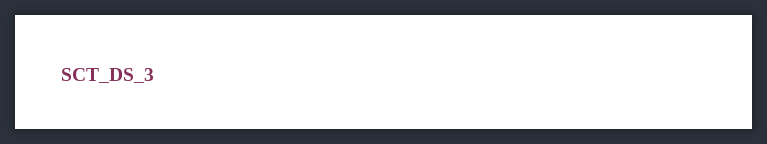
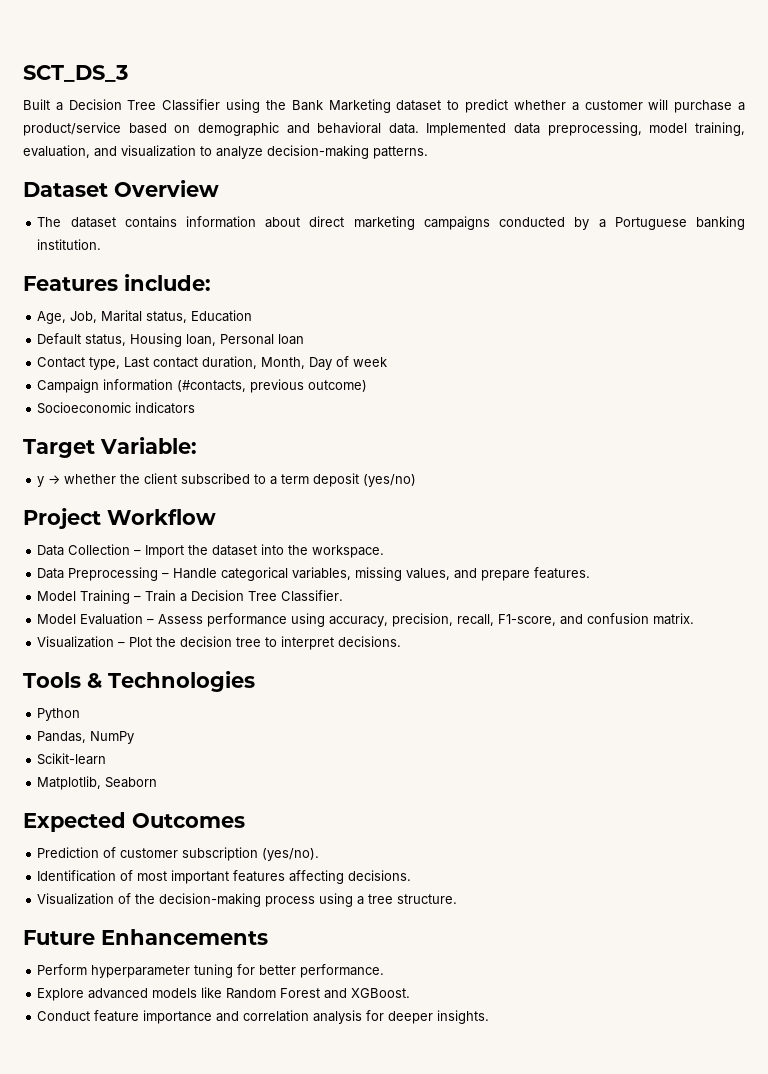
+ Built a Decision Tree Classifier using the Bank Marketing dataset to predict whether a customer will purchase a product/service based on demographic and behavioral data. Implemented data preprocessing, model training, evaluation, and visualization to analyze decision-making patterns.
+ Dataset Overview
+ The dataset contains information about direct marketing campaigns conducted by a Portuguese banking institution.
+ Features include:
+ Age, Job, Marital status, Education
+ Default status, Housing loan, Personal loan
+ Contact type, Last contact duration, Month, Day of week
+ Campaign information (#contacts, previous outcome)
+ Socioeconomic indicators
+ Target Variable:
+ y → whether the client subscribed to a term deposit (yes/no)
+ Project Workflow
+ Data Collection – Import the dataset into the workspace.
+ Data Preprocessing – Handle categorical variables, missing values, and prepare features.
+ Model Training – Train a Decision Tree Classifier.
+ Model Evaluation – Assess performance using accuracy, precision, recall, F1-score, and confusion matrix.
+ Visualization – Plot the decision tree to interpret decisions.
+ Tools & Technologies
+ Python
+ Pandas, NumPy
+ Scikit-learn
+ Matplotlib, Seaborn
+ Expected Outcomes
+ Prediction of customer subscription (yes/no).
+ Identification of most important features affecting decisions.
+ Visualization of the decision-making process using a tree structure.
+ Future Enhancements
+ Perform hyperparameter tuning for better performance.
+ Explore advanced models like Random Forest and XGBoost.
+ Conduct feature importance and correlation analysis for deeper insights.

